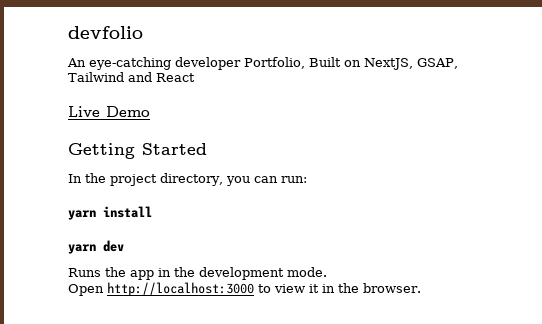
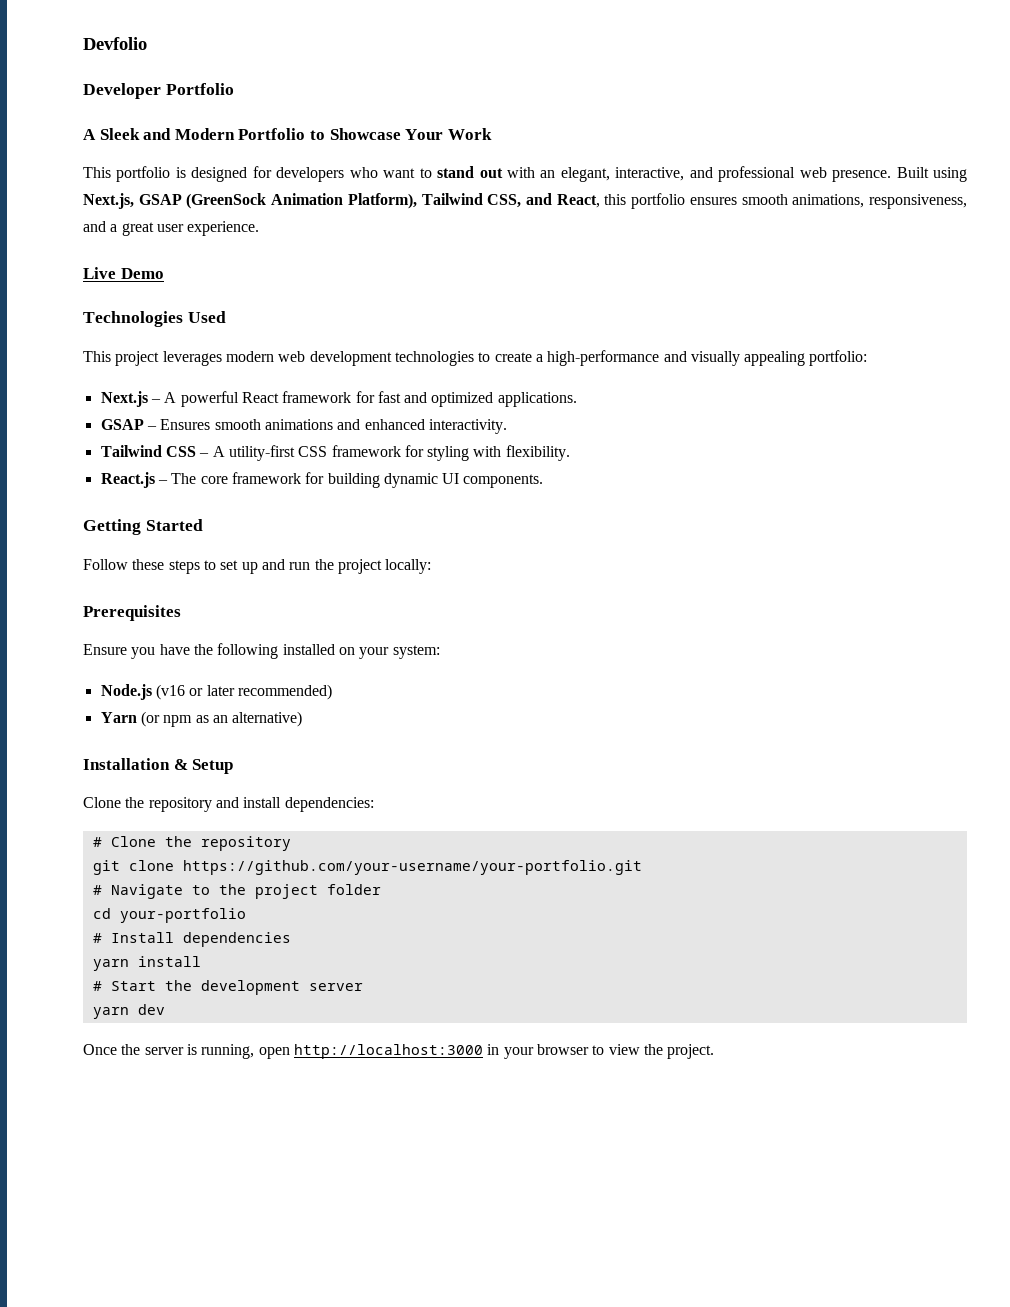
- devfolio
- An eye-catching developer Portfolio, Built on NextJS, GSAP, Tailwind and React
+ Devfolio
+ Developer Portfolio
+ A Sleek and Modern Portfolio to Showcase Your Work
+ This portfolio is designed for developers who want to stand out with an elegant, interactive, and professional web presence. Built using Next.js, GSAP (GreenSock Animation Platform), Tailwind CSS, and React, this portfolio ensures smooth animations, responsiveness, and a great user experience.
  Live Demo
+ Technologies Used
+ This project leverages modern web development technologies to create a high-performance and visually appealing portfolio:
+ Next.js – A powerful React framework for fast and optimized applications.
+ GSAP – Ensures smooth animations and enhanced interactivity.
+ Tailwind CSS – A utility-first CSS framework for styling with flexibility.
+ React.js – The core framework for building dynamic UI components.
  Getting Started
- In the project directory, you can run:
+ Follow these steps to set up and run the project locally:
+ Prerequisites
+ Ensure you have the following installed on your system:
+ Node.js (v16 or later recommended)
+ Yarn (or npm as an alternative)
+ Installation & Setup
+ Clone the repository and install dependencies:
+ # Clone the repository
+ git clone https://github.com/your-username/your-portfolio.git
+ # Navigate to the project folder
+ cd your-portfolio
+ # Install dependencies
  yarn install
+ # Start the development server
  yarn dev
- Runs the app in the development mode.
- Open http://localhost:3000 to view it in the browser.
+ Once the server is running, open http://localhost:3000 in your browser to view the project.

